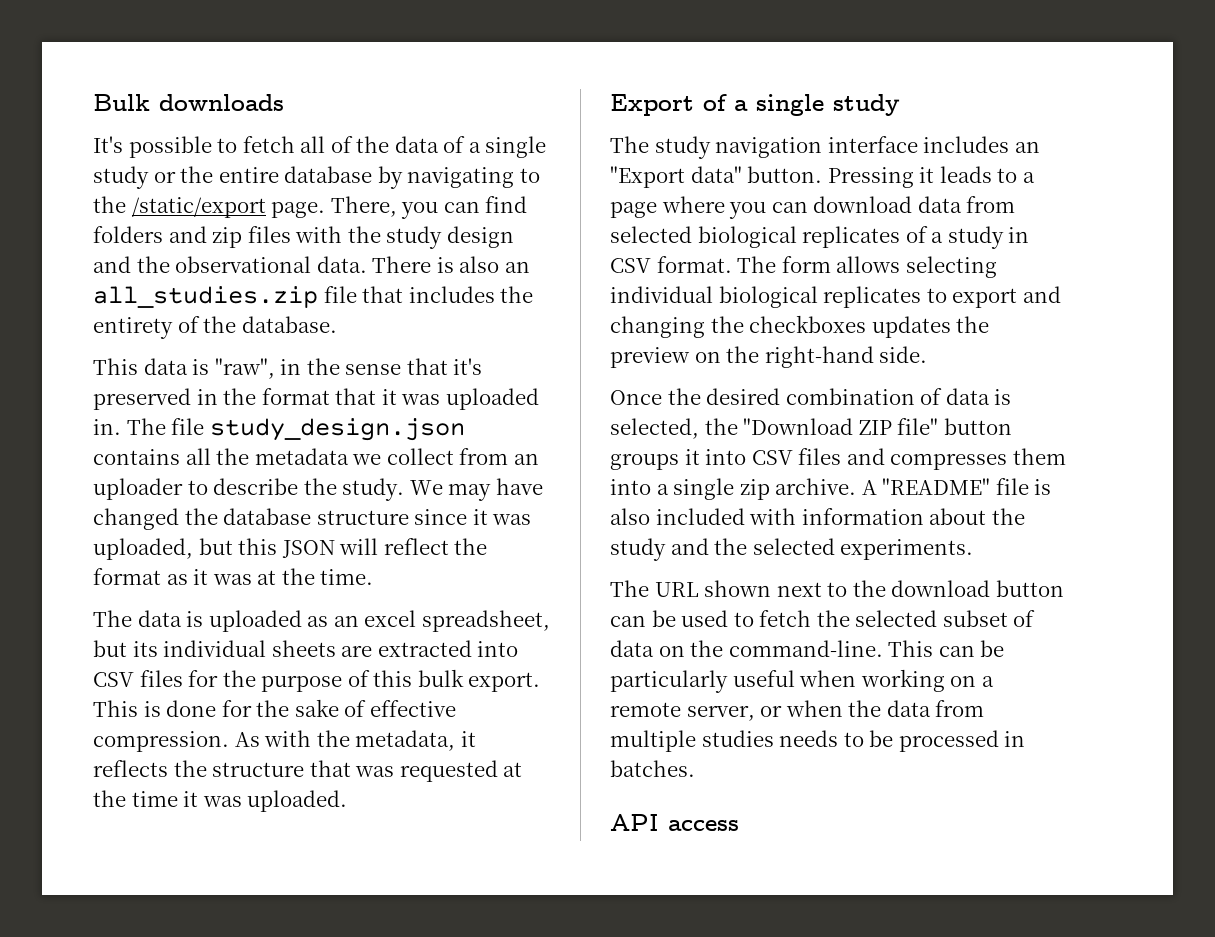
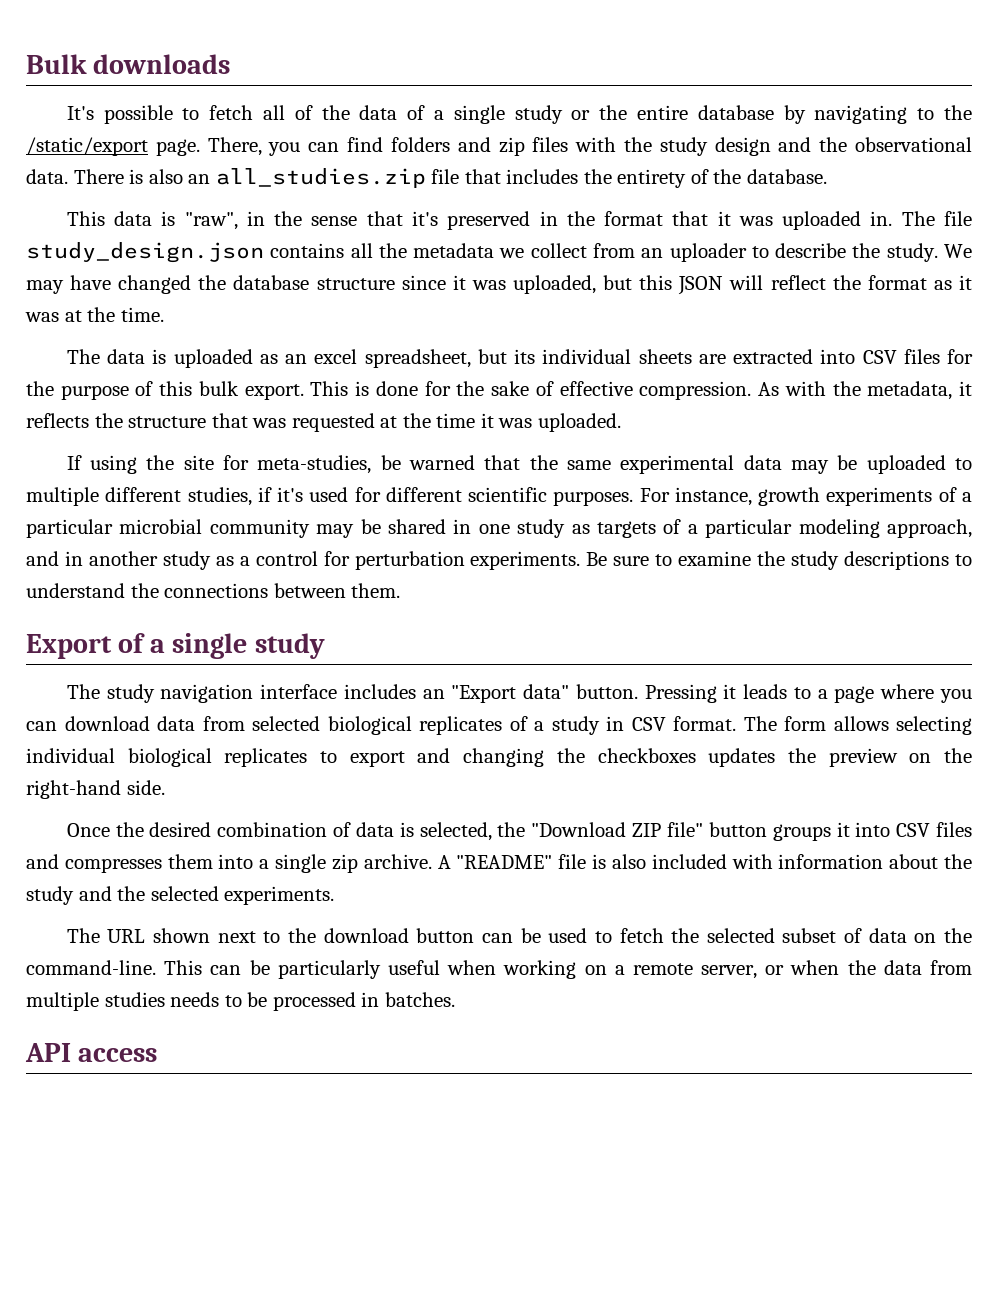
+ If using the site for meta-studies, be warned that the same experimental data may be uploaded to multiple different studies, if it's used for different scientific purposes. For instance, growth experiments of a particular microbial community may be shared in one study as targets of a particular modeling approach, and in another study as a control for perturbation experiments. Be sure to examine the study descriptions to understand the connections between them.

